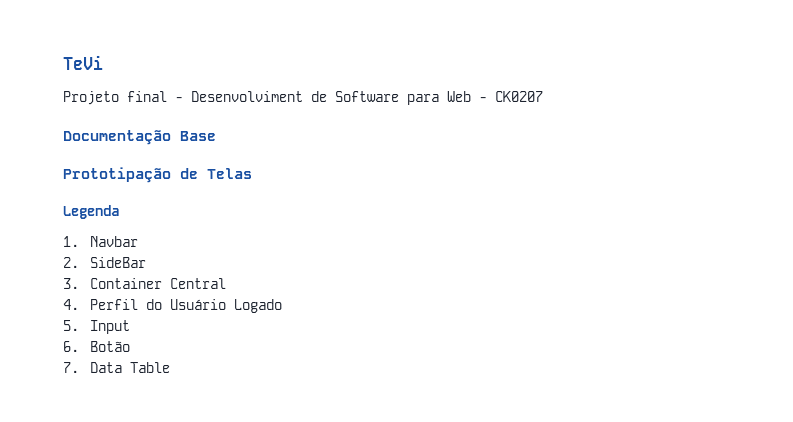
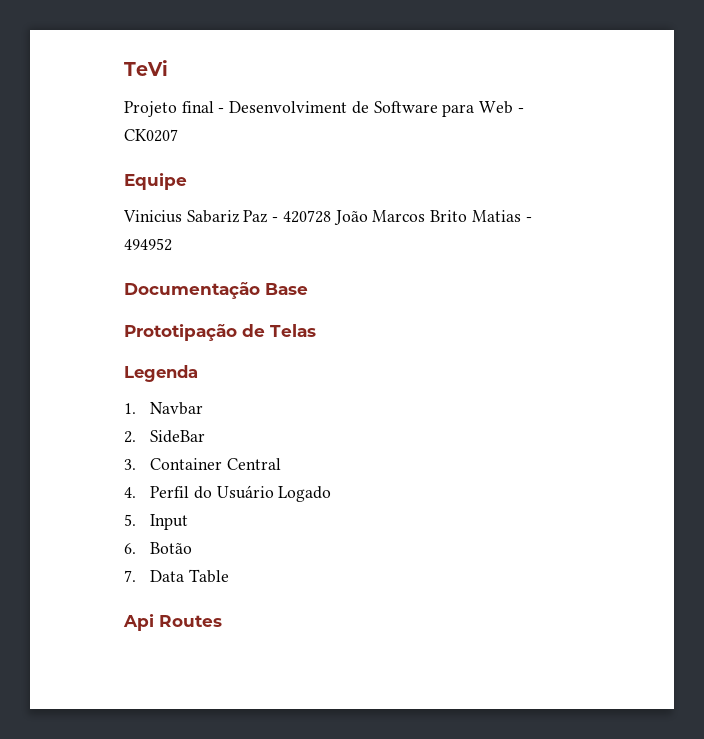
+ Equipe
+ Vinicius Sabariz Paz - 420728 João Marcos Brito Matias - 494952
+ Api Routes

